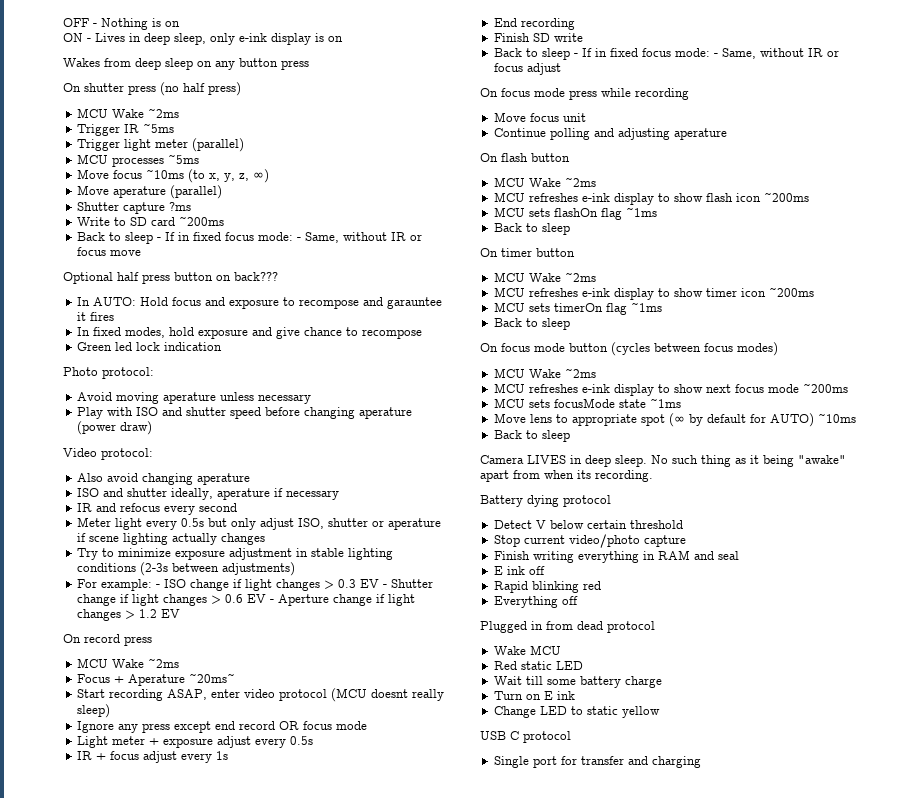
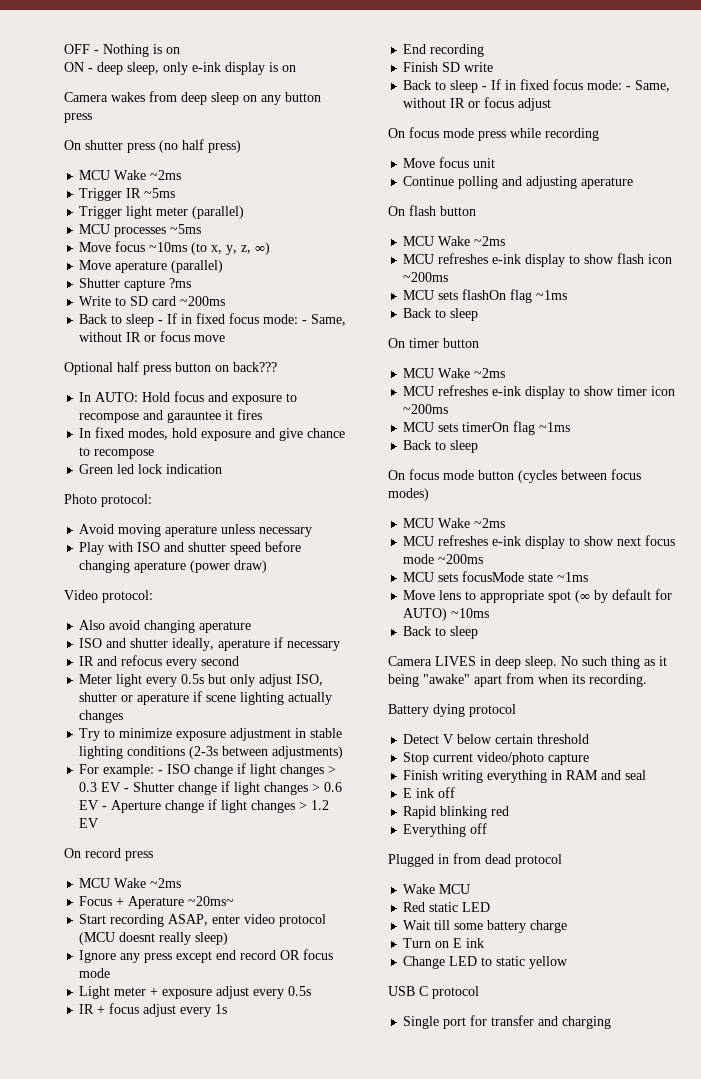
- ON - Lives in deep sleep, only e-ink display is on
+ ON - deep sleep, only e-ink display is on
- Wakes from deep sleep on any button press
+ Camera wakes from deep sleep on any button press

